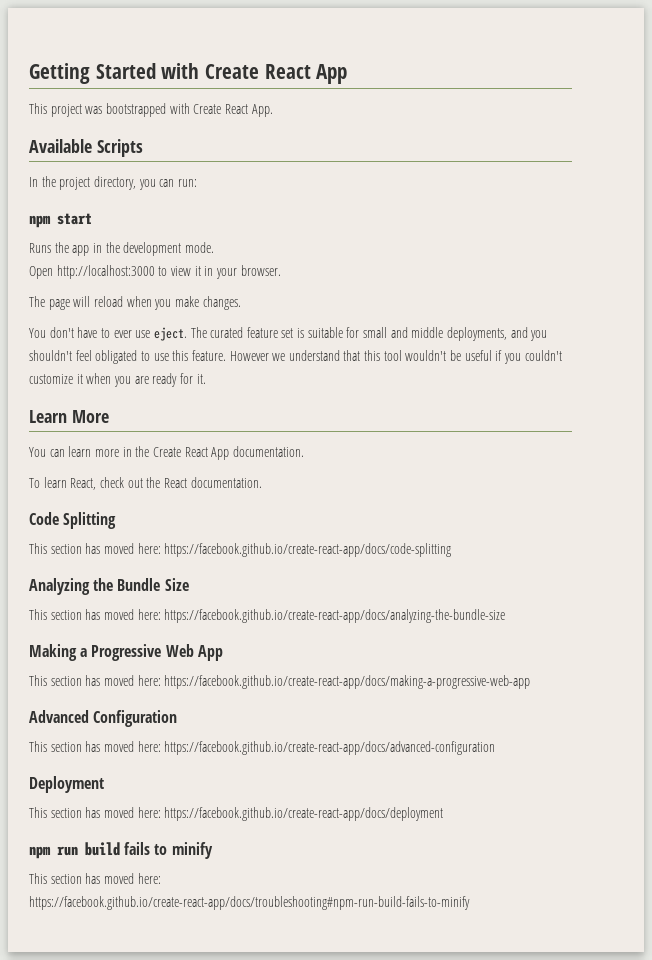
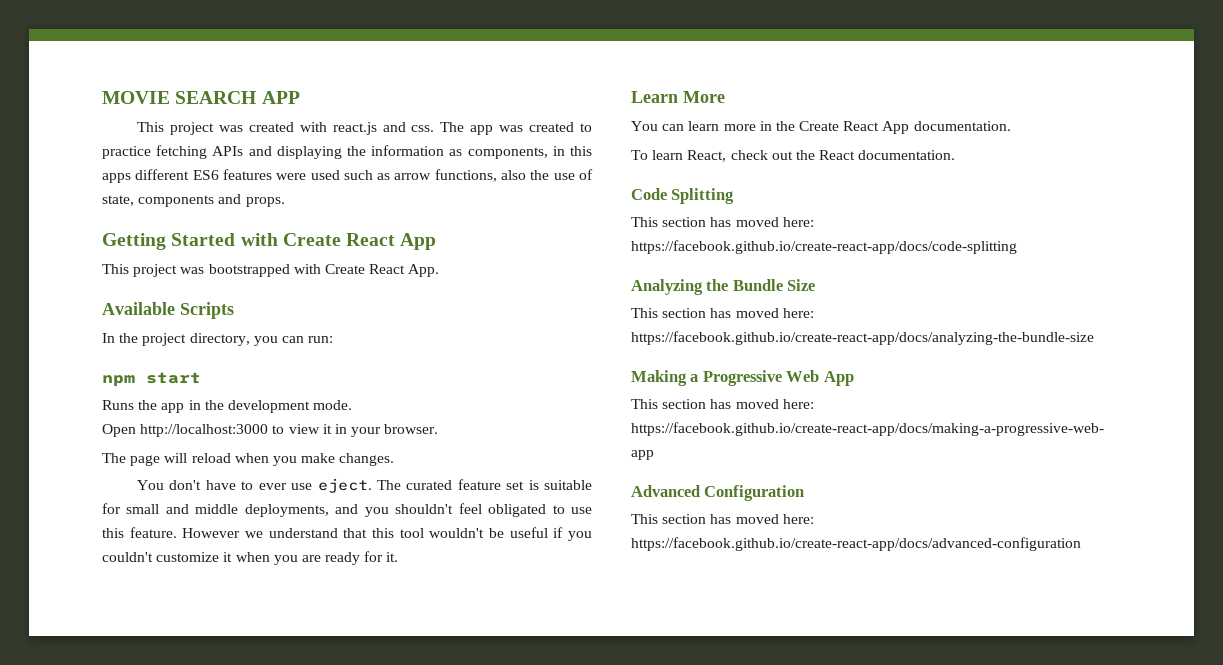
+ MOVIE SEARCH APP
+ This project was created with react.js and css. The app was created to practice fetching APIs and displaying the information as components, in this apps different ES6 features were used such as arrow functions, also the use of state, components and props.
- Deployment
- This section has moved here: https://facebook.github.io/create-react-app/docs/deployment
- npm run build fails to minify
- This section has moved here: https://facebook.github.io/create-react-app/docs/troubleshooting#npm-run-build-fails-to-minify

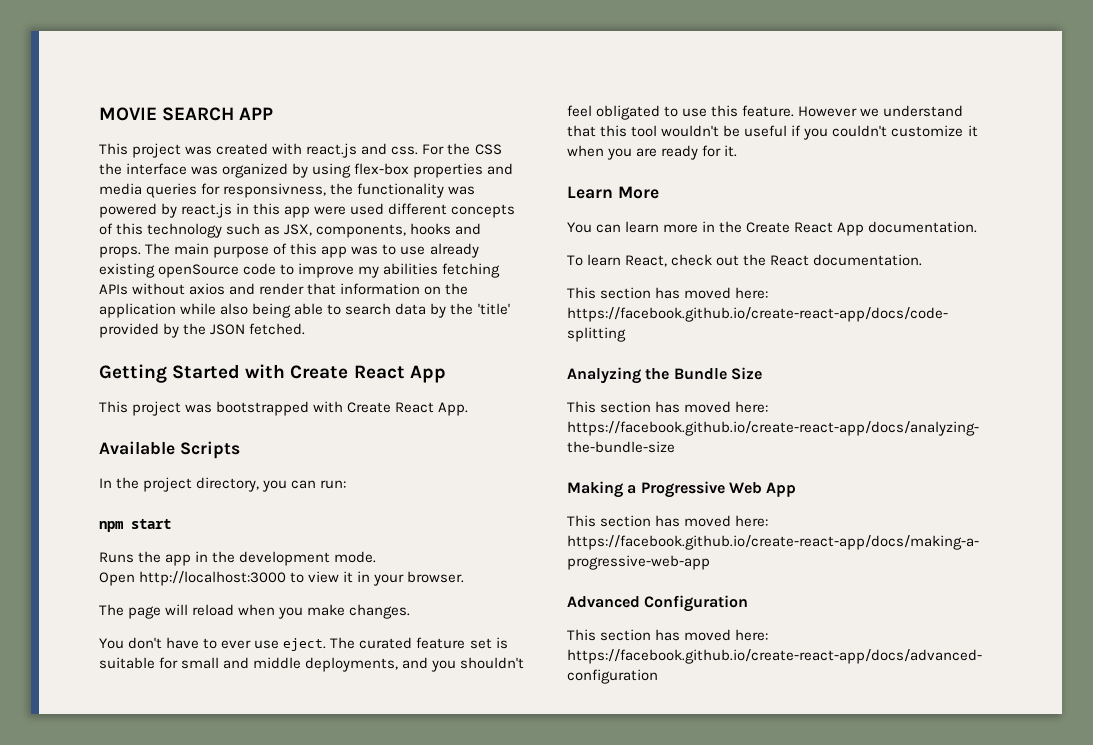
- The app was created to practice fetching APIs and displaying the information as components, in this apps different ES6 features were used such as arrow functions, also the use of state, components and props.
+ For the CSS the interface was organized by using flex-box properties and media queries for responsivness, the functionality was powered by react.js in this app were used different concepts of this technology such as JSX, components, hooks and props. The main purpose of this app was to use already existing openSource code to improve my abilities fetching APIs without axios and render that information on the application while also being able to search data by the 'title' provided by the JSON fetched.
- Code Splitting

